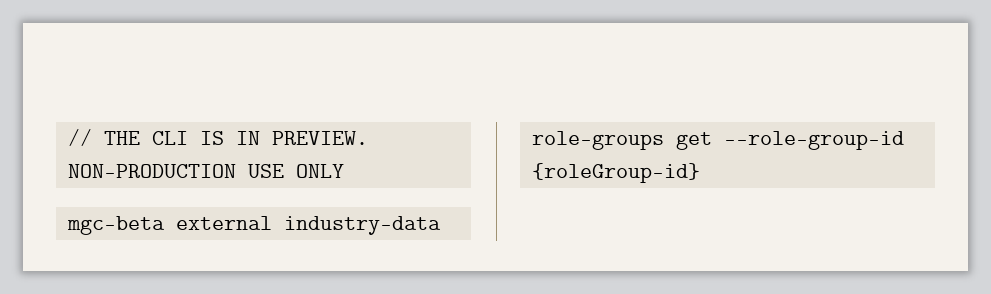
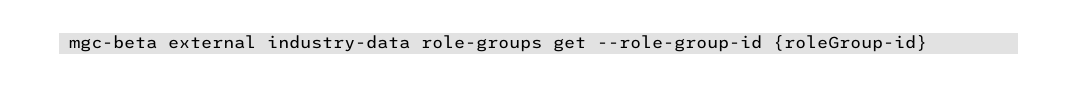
- // THE CLI IS IN PREVIEW. NON-PRODUCTION USE ONLY

